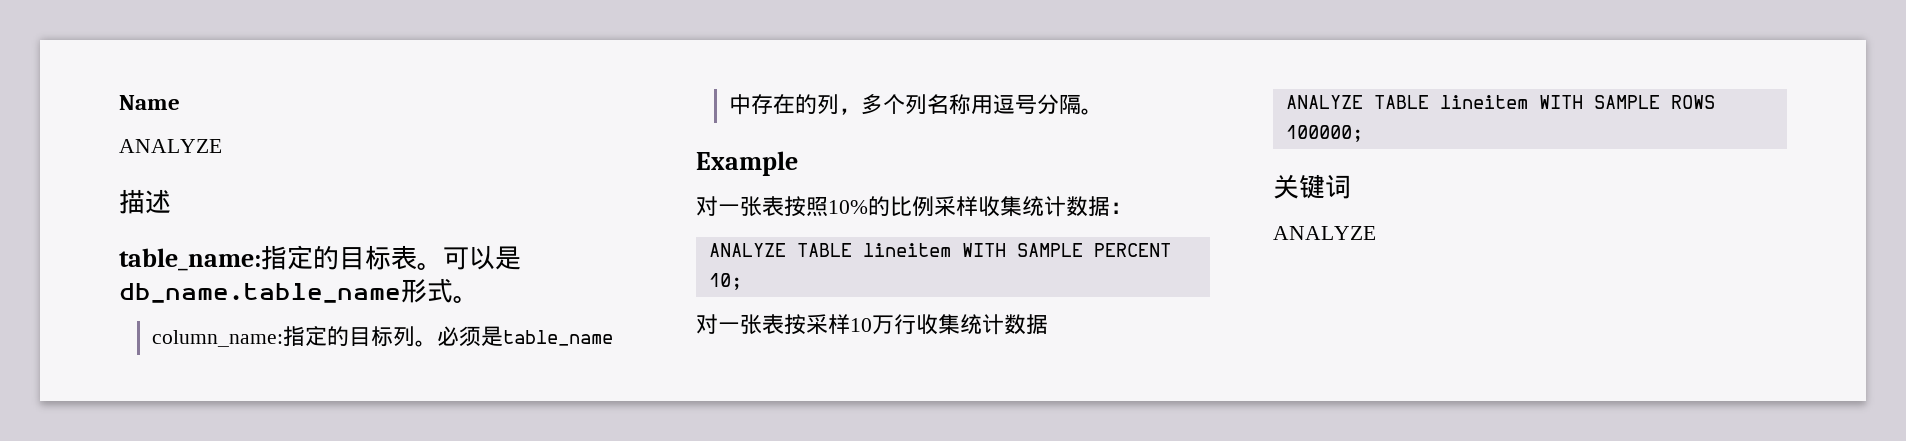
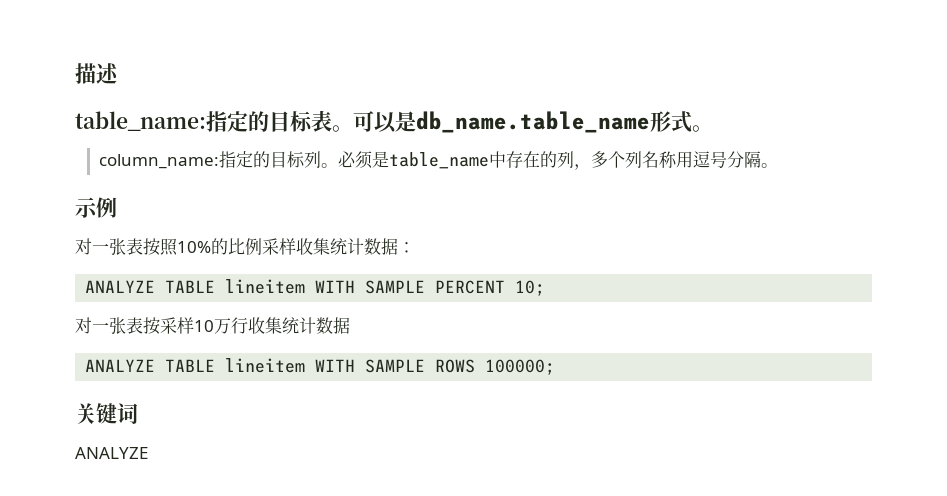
- Name
- ANALYZE
- Example
+ 示例

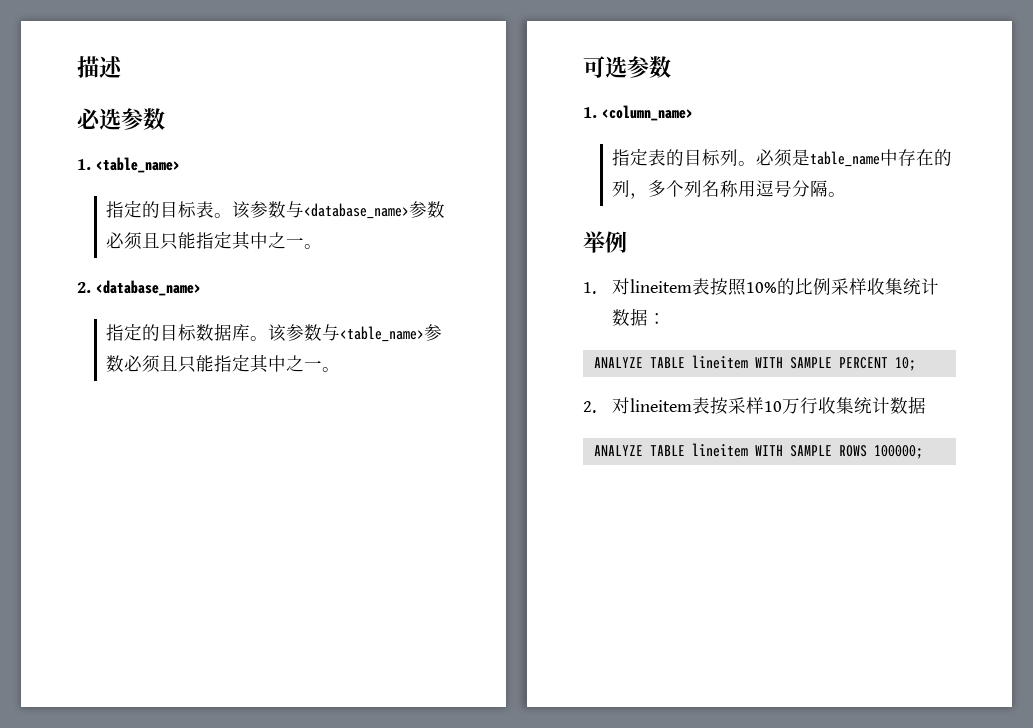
- table_name:指定的目标表。可以是db_name.table_name形式。
- column_name:指定的目标列。
+ 必选参数
+ 1. <table_name>
+ 指定的目标表。该参数与<database_name>参数必须且只能指定其中之一。
+ 2. <database_name>
+ 指定的目标数据库。该参数与<table_name>参数必须且只能指定其中之一。
+ 可选参数
+ 1. <column_name>
+ 指定表的目标列。
- 示例
+ 举例
- 对一张表按照10%的比例采样收集统计数据：
+ 1.对lineitem表按照10%的比例采样收集统计数据：
- 对一张表按采样10万行收集统计数据
+ 2.对lineitem表按采样10万行收集统计数据
- 关键词
- ANALYZE

